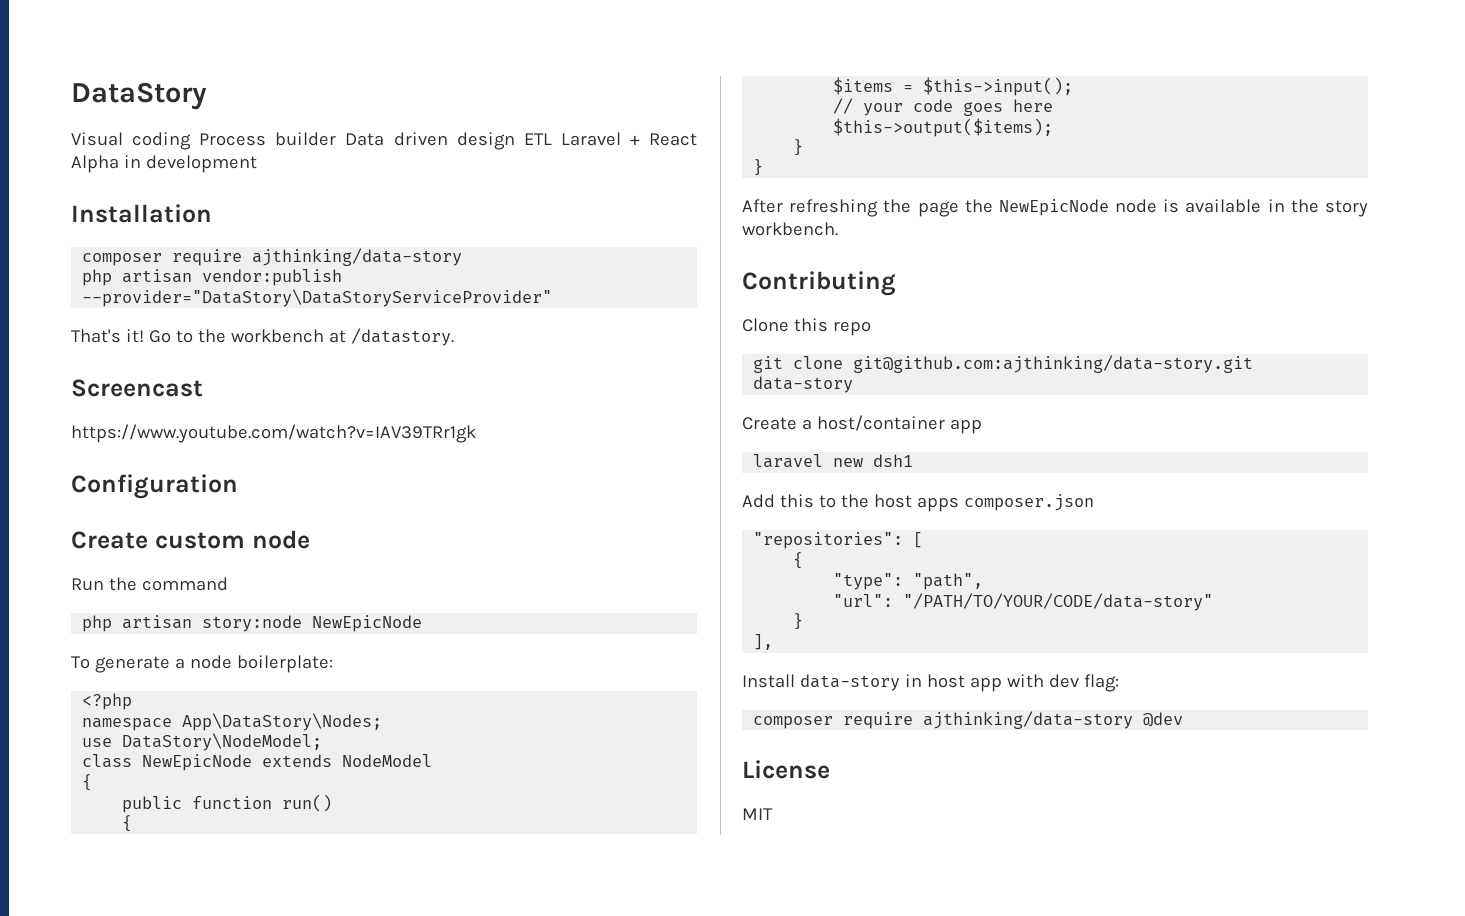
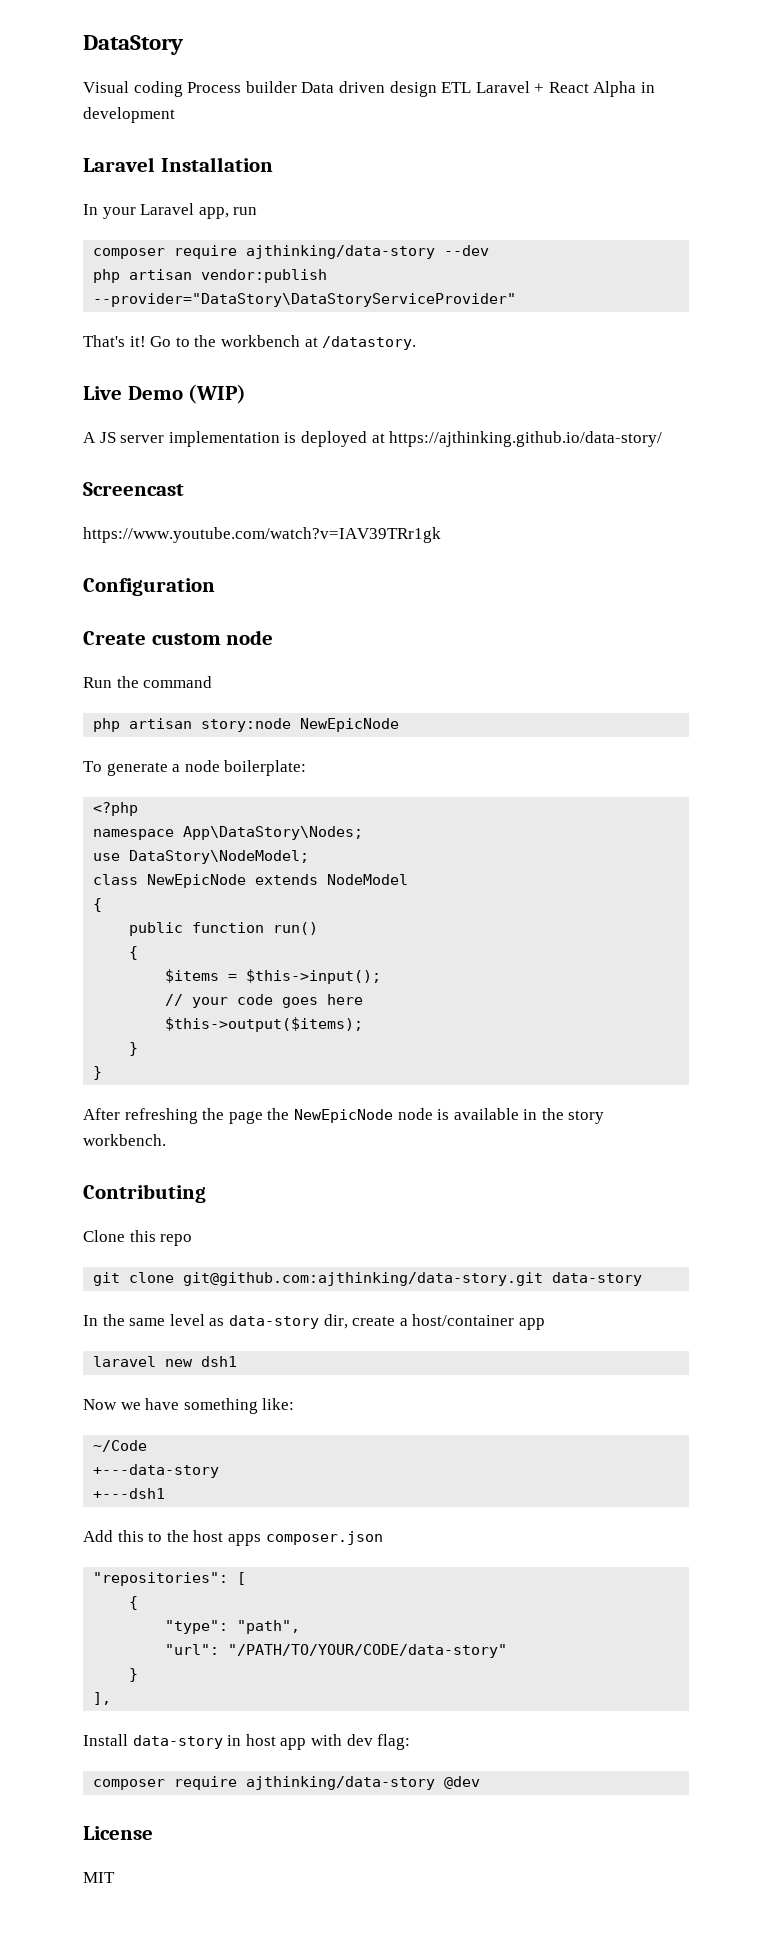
- Installation
- composer require ajthinking/data-story
+ Laravel Installation
+ In your Laravel app, run
+ composer require ajthinking/data-story --dev
+ Live Demo (WIP)
+ A JS server implementation is deployed at https://ajthinking.github.io/data-story/
- Create a host/container app
+ In the same level as data-story dir, create a host/container app
+ Now we have something like:
+ ~/Code
+ +---data-story
+ +---dsh1

